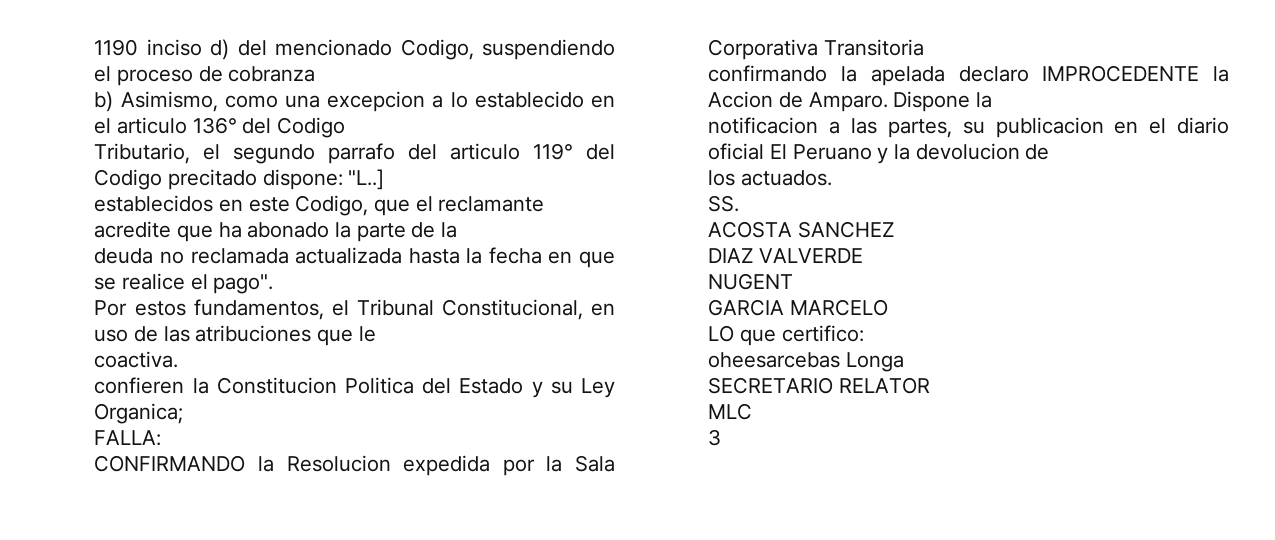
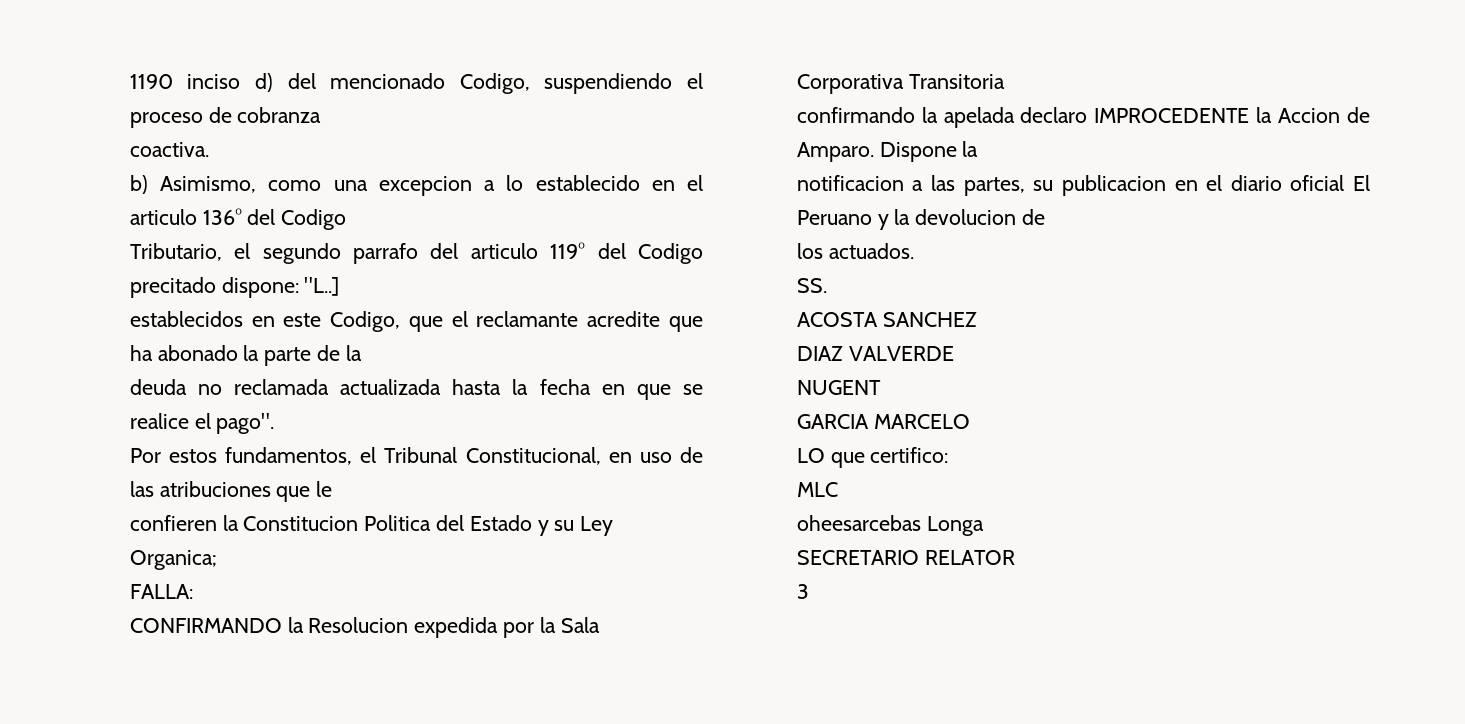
+ coactiva.
- coactiva.
+ MLC
- MLC

